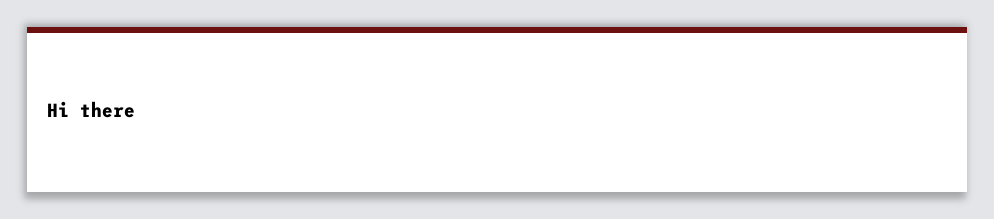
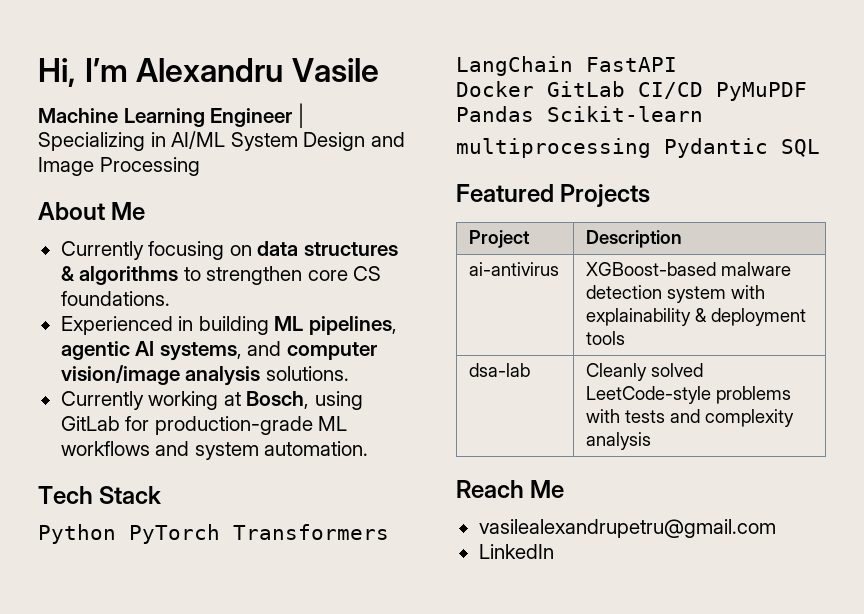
- Hi there
+ Hi, I’m Alexandru Vasile
+ Machine Learning Engineer | Specializing in AI/ML System Design and Image Processing
+ About Me
+ Currently focusing on data structures & algorithms to strengthen core CS foundations.
+ Experienced in building ML pipelines, agentic AI systems, and computer vision/image analysis solutions.
+ Currently working at Bosch, using GitLab for production-grade ML workflows and system automation.
+ Tech Stack
+ Python PyTorch Transformers LangChain FastAPI
+ Docker GitLab CI/CD PyMuPDF Pandas Scikit-learn
+ multiprocessing Pydantic SQL
+ Featured Projects
+ Project | Description
+ ai-antivirus | XGBoost-based malware detection system with explainability & deployment tools
+ dsa-lab | Cleanly solved LeetCode-style problems with tests and complexity analysis
+ Reach Me
+ vasilealexandrupetru@gmail.com
+ LinkedIn

